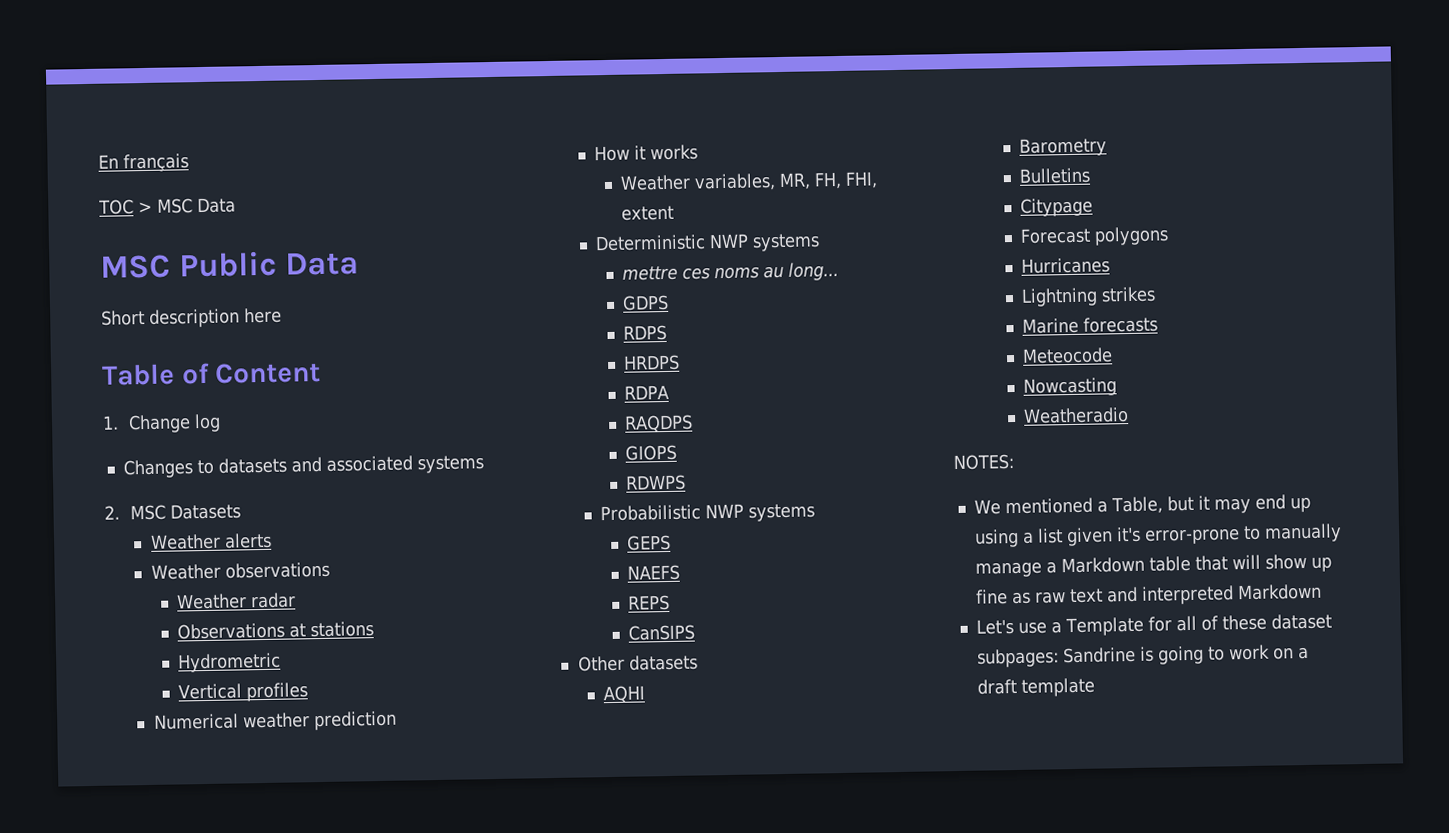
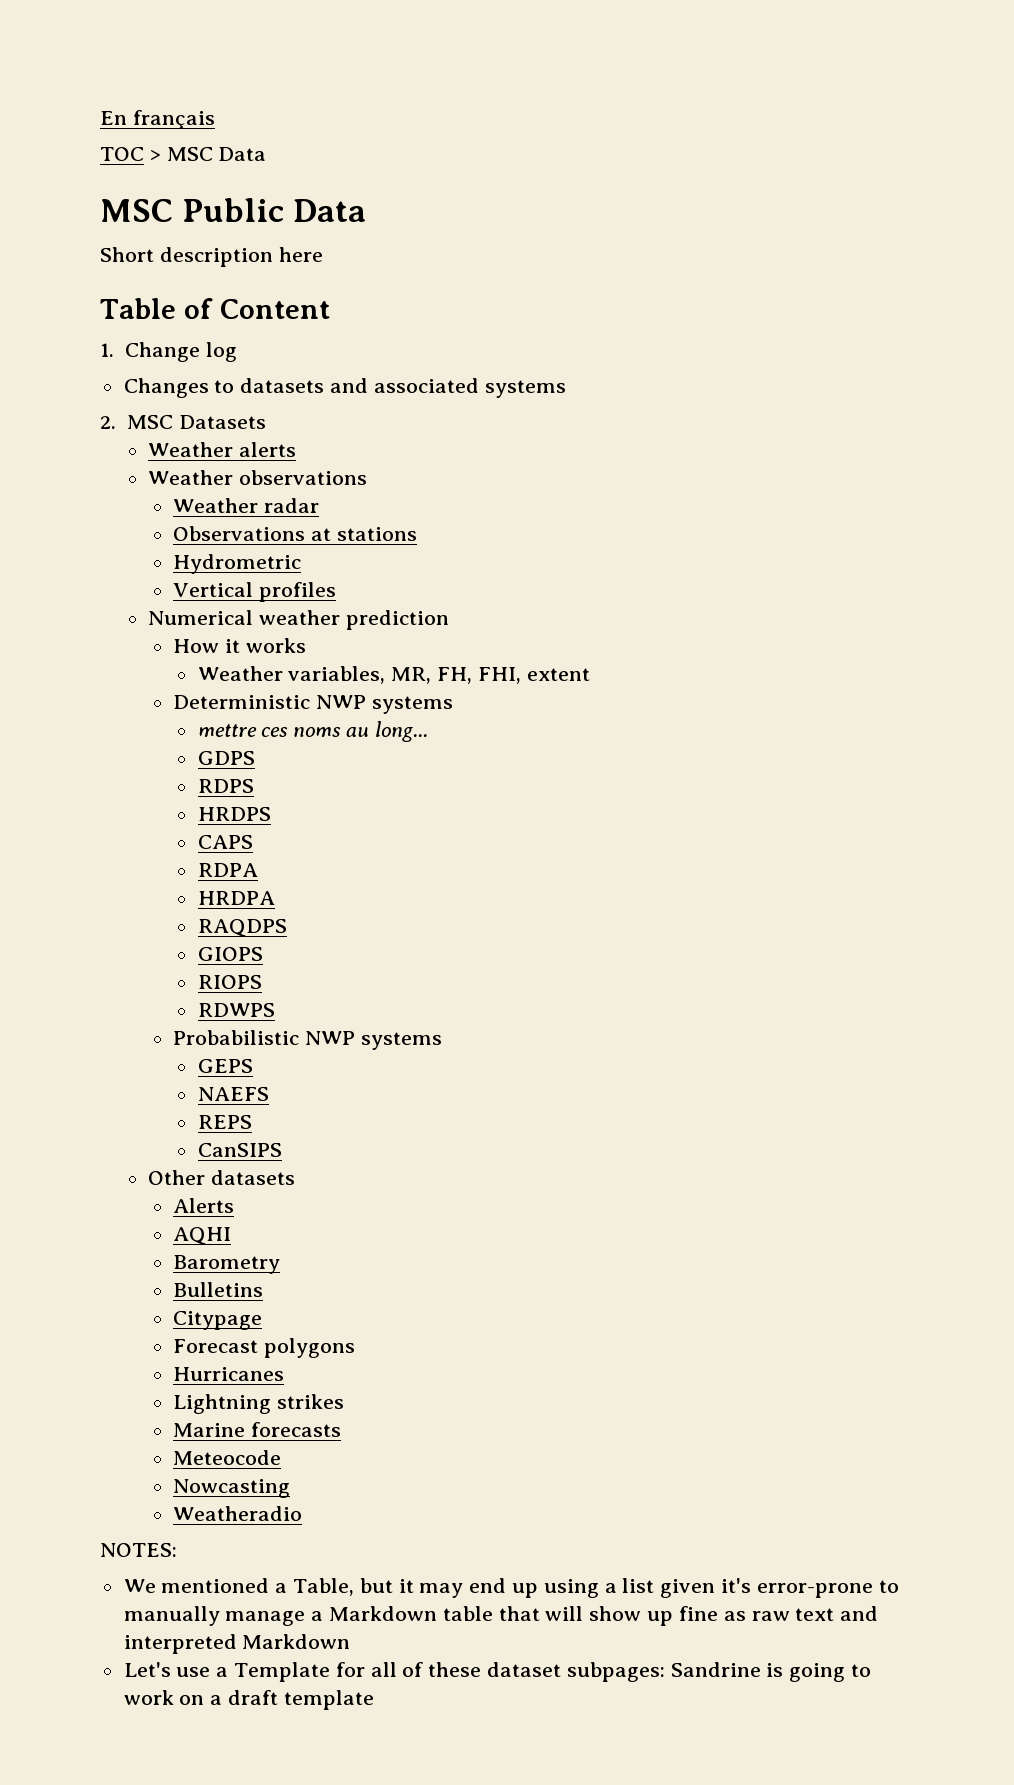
+ CAPS
+ HRDPA
+ RIOPS
+ Alerts

